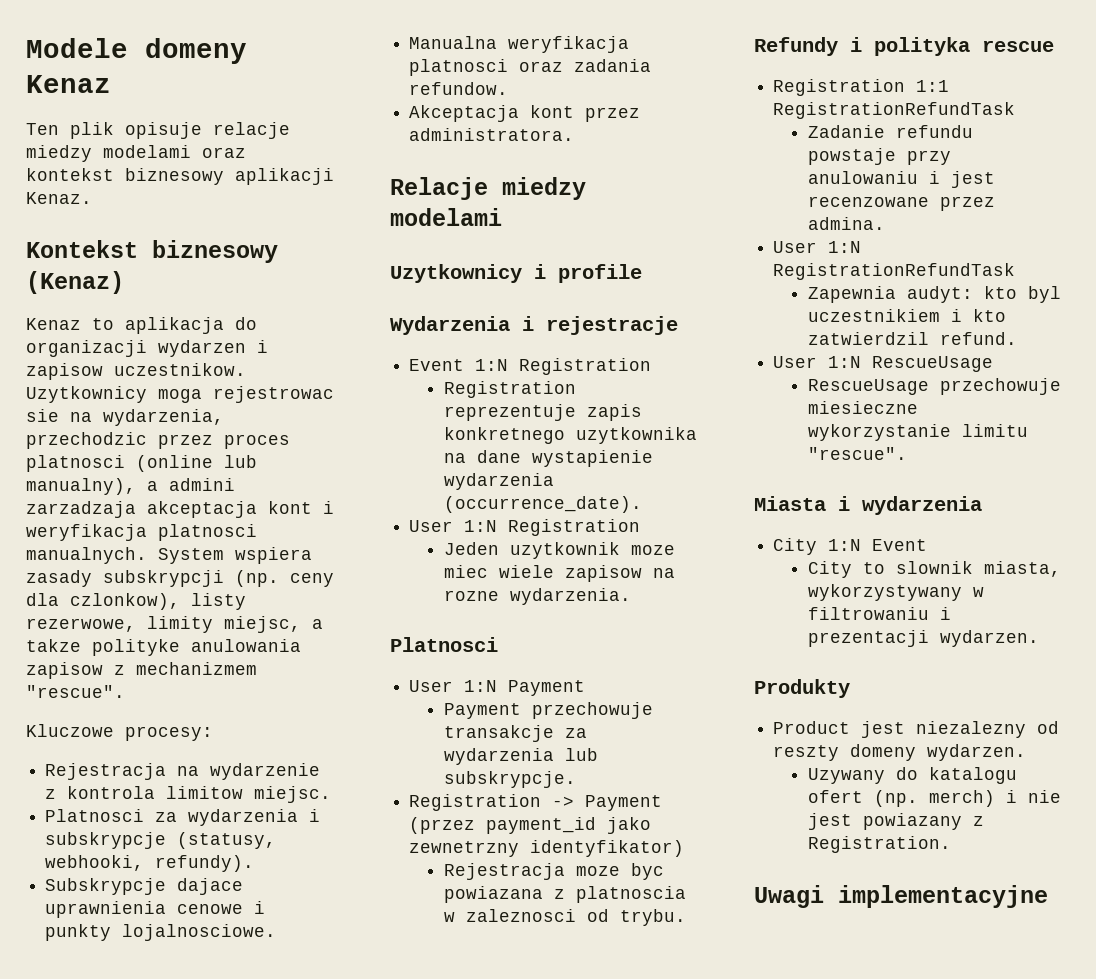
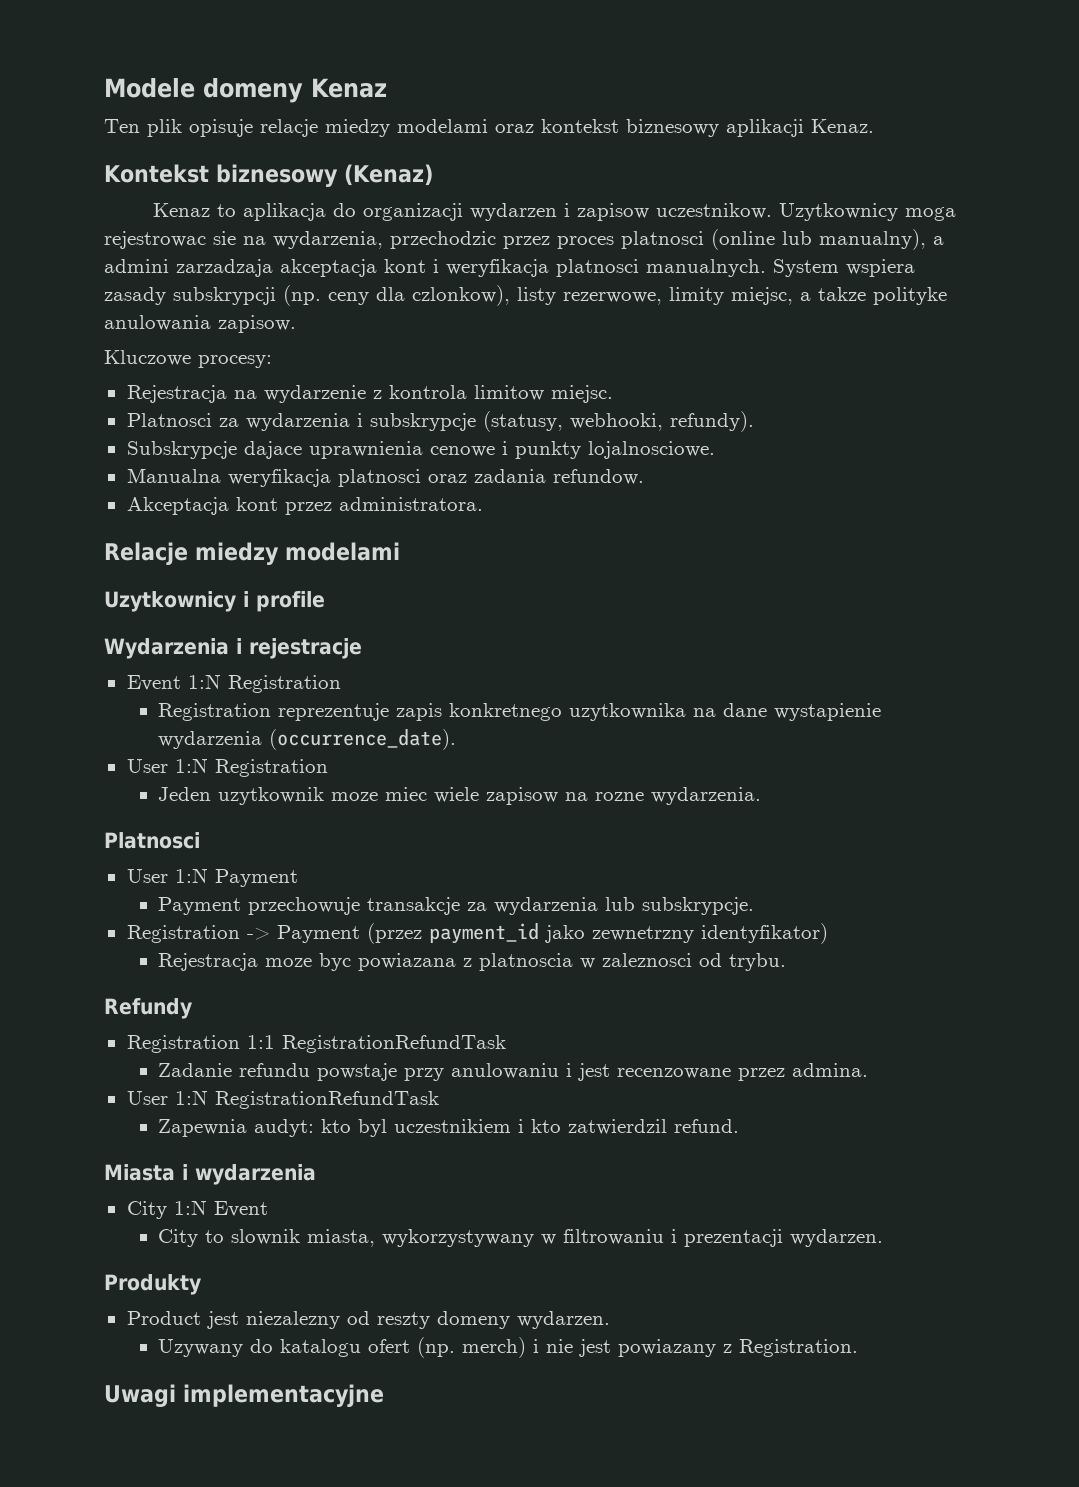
- System wspiera zasady subskrypcji (np. ceny dla czlonkow), listy rezerwowe, limity miejsc, a takze polityke anulowania zapisow z mechanizmem "rescue".
+ System wspiera zasady subskrypcji (np. ceny dla czlonkow), listy rezerwowe, limity miejsc, a takze polityke anulowania zapisow.
- Refundy i polityka rescue
+ Refundy
- User 1:N RescueUsage
- RescueUsage przechowuje miesieczne wykorzystanie limitu "rescue".

